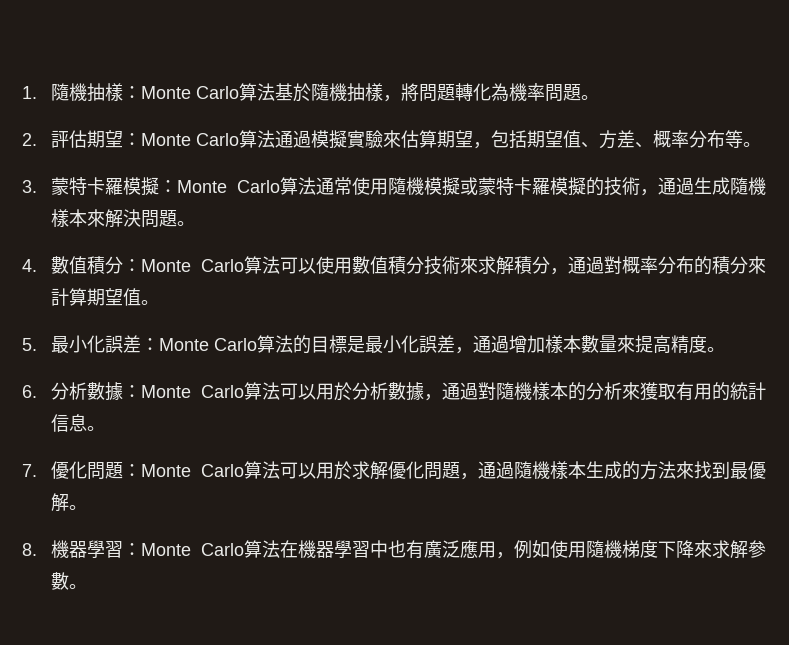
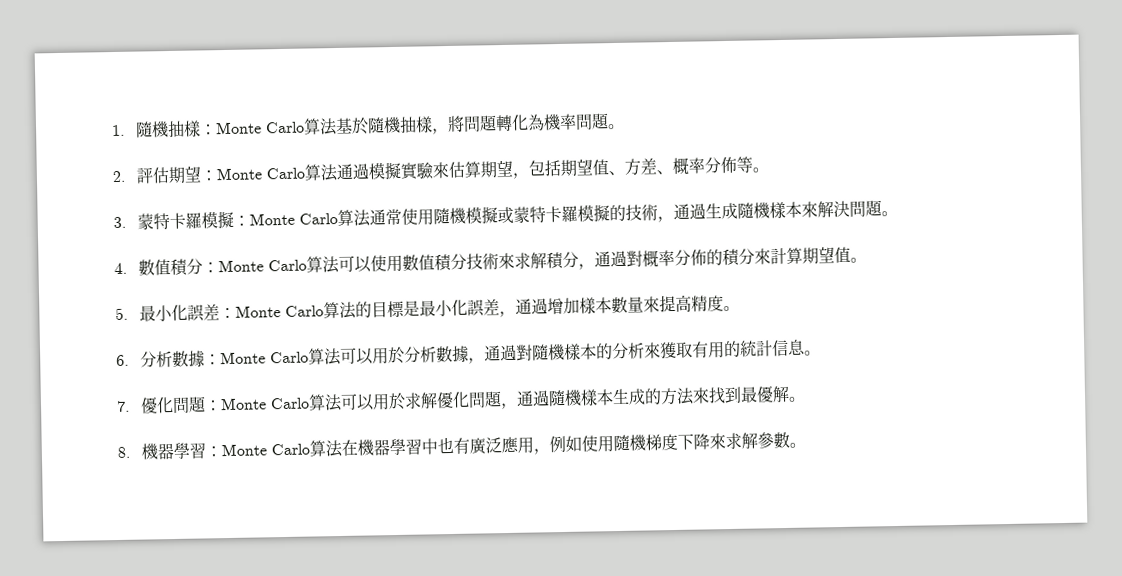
- 2.評估期望：Monte Carlo算法通過模擬實驗來估算期望，包括期望值、方差、概率分布等。
+ 2.評估期望：Monte Carlo算法通過模擬實驗來估算期望，包括期望值、方差、概率分佈等。
- 4.數值積分：Monte Carlo算法可以使用數值積分技術來求解積分，通過對概率分布的積分來計算期望值。
+ 4.數值積分：Monte Carlo算法可以使用數值積分技術來求解積分，通過對概率分佈的積分來計算期望值。

